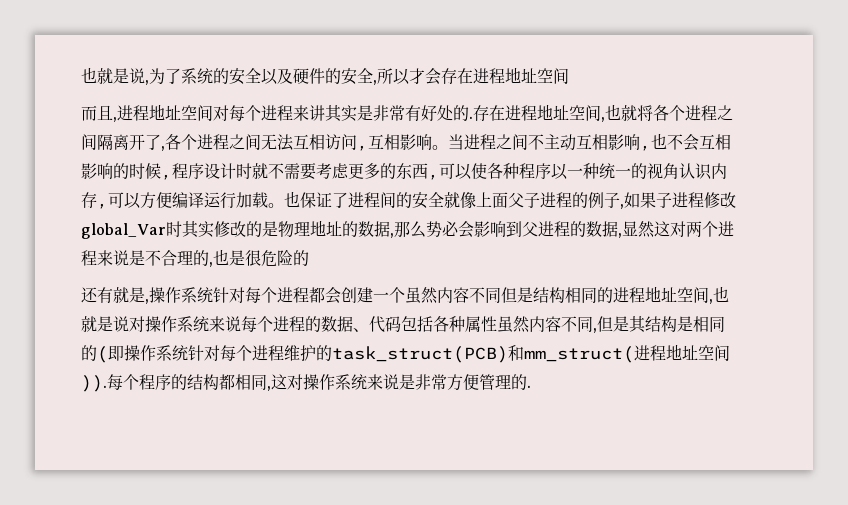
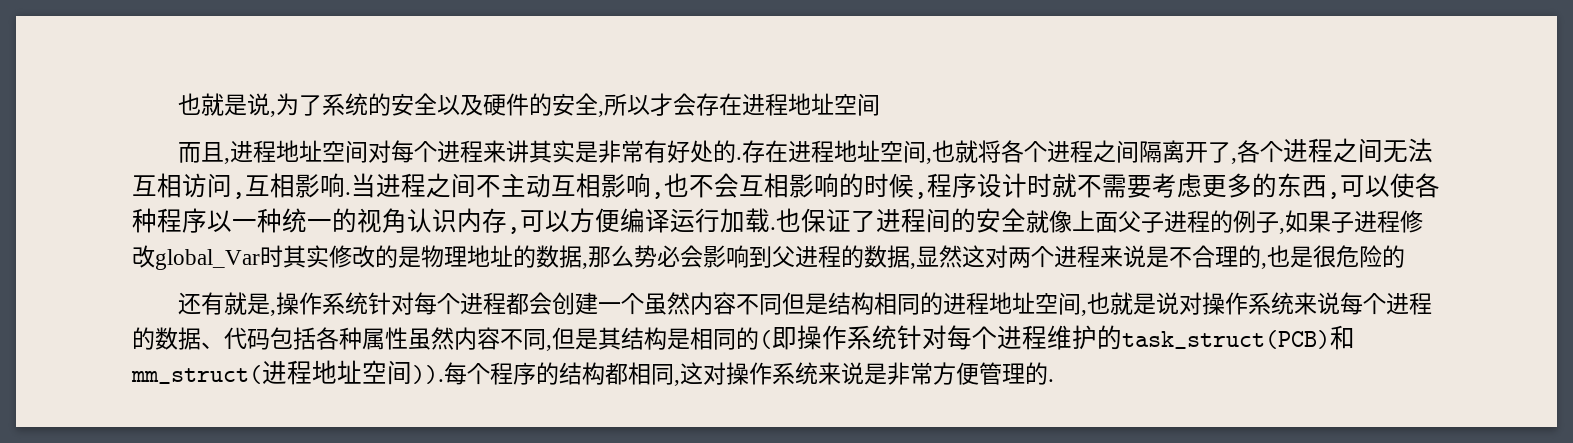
- 存在进程地址空间,也就将各个进程之间隔离开了,各个进程之间无法互相访问,互相影响。
+ 存在进程地址空间,也就将各个进程之间隔离开了,各个进程之间无法互相访问,互相影响.
- 当进程之间不主动互相影响,也不会互相影响的时候,程序设计时就不需要考虑更多的东西,可以使各种程序以一种统一的视角认识内存,可以方便编译运行加载。
+ 当进程之间不主动互相影响,也不会互相影响的时候,程序设计时就不需要考虑更多的东西,可以使各种程序以一种统一的视角认识内存,可以方便编译运行加载.

